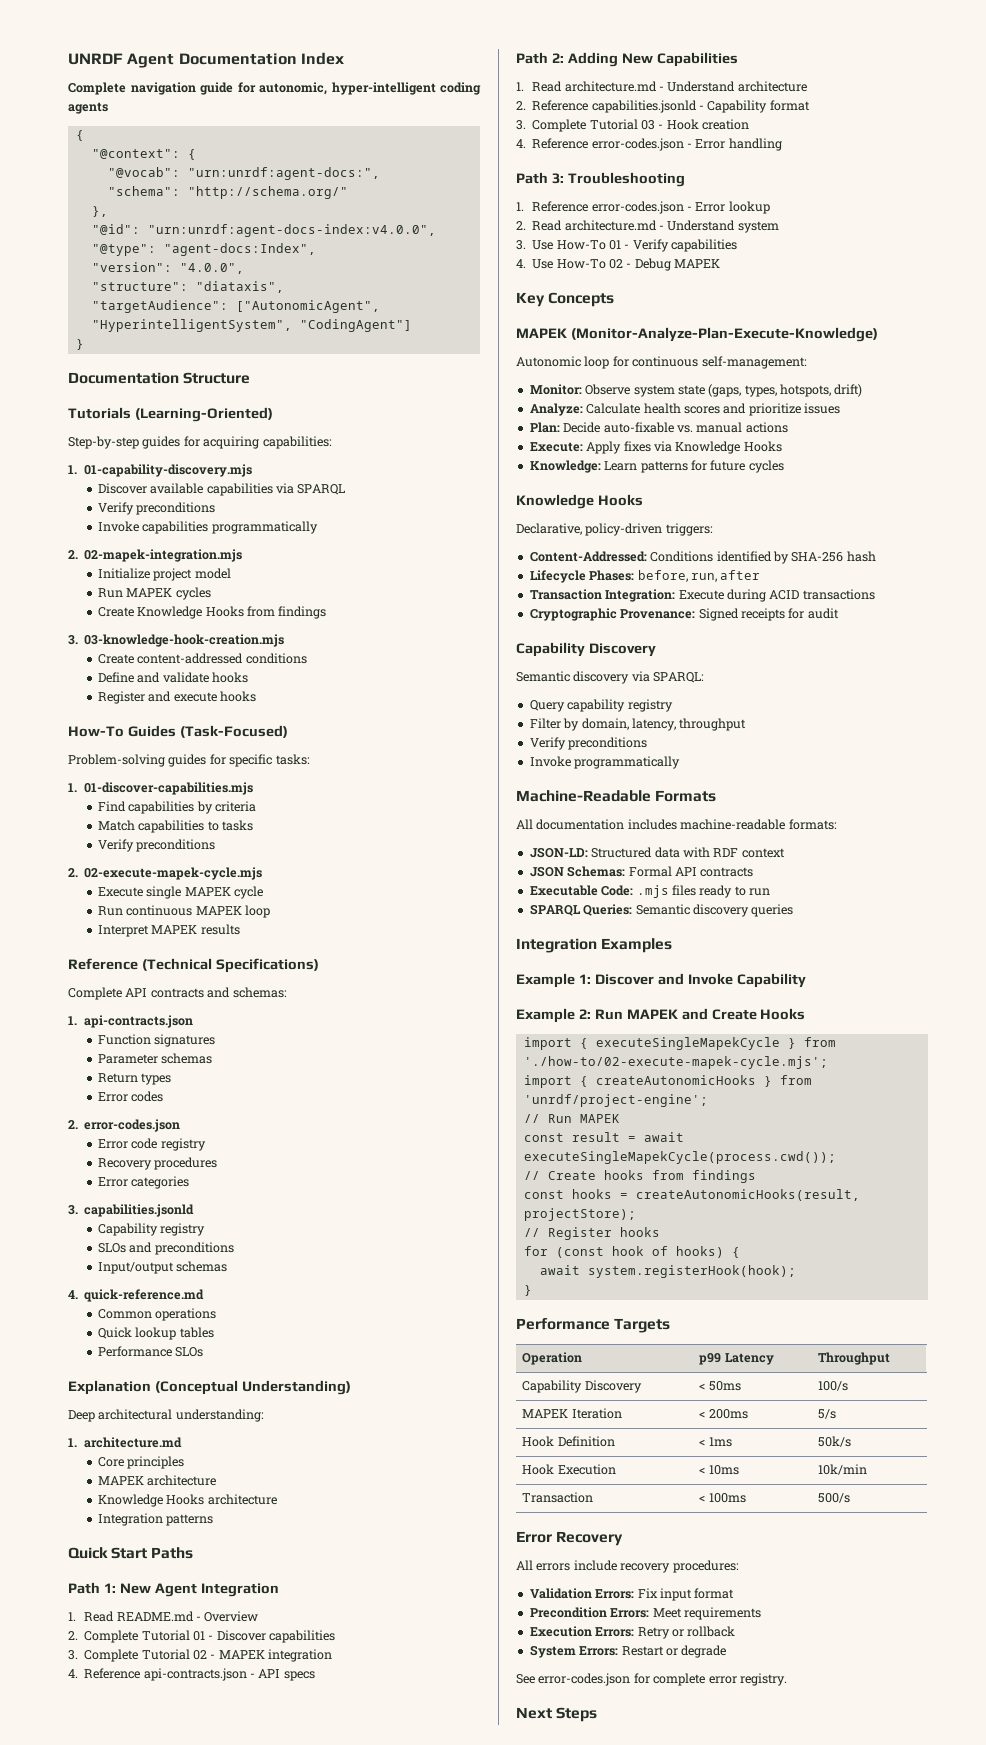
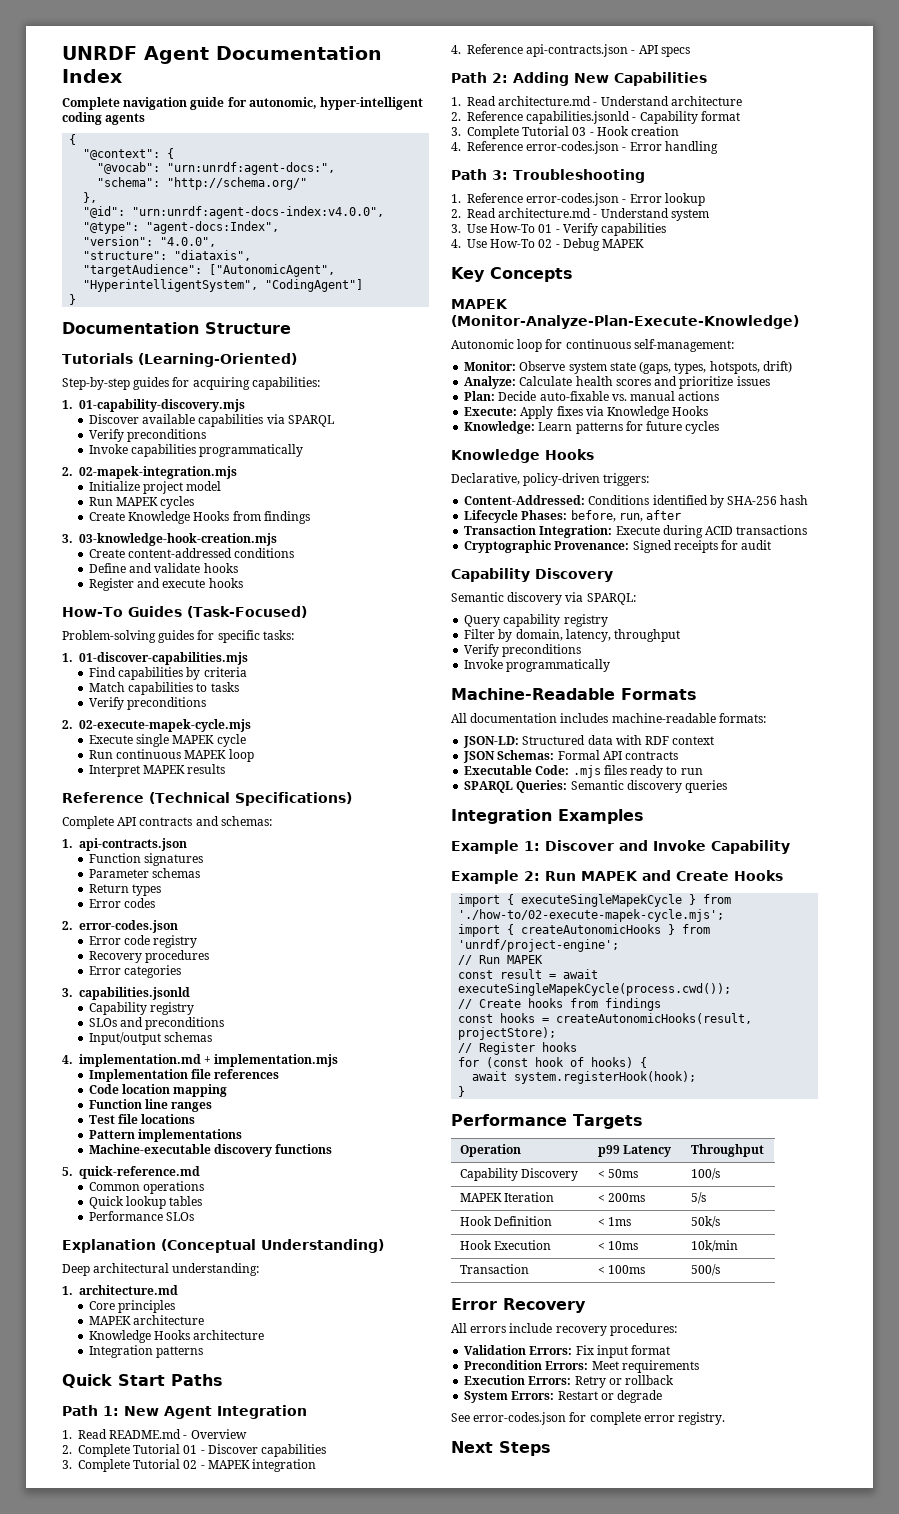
- 4. quick-reference.md
+ 4. implementation.md + implementation.mjs
+ Implementation file references
+ Code location mapping
+ Function line ranges
+ Test file locations
+ Pattern implementations
+ Machine-executable discovery functions
+ 5. quick-reference.md

